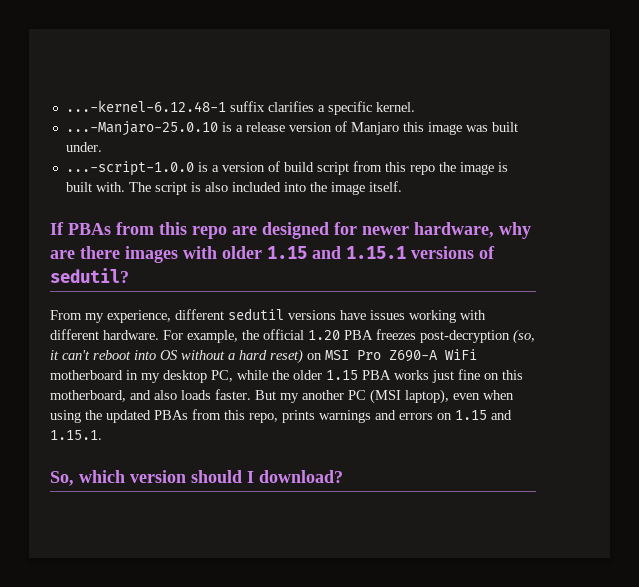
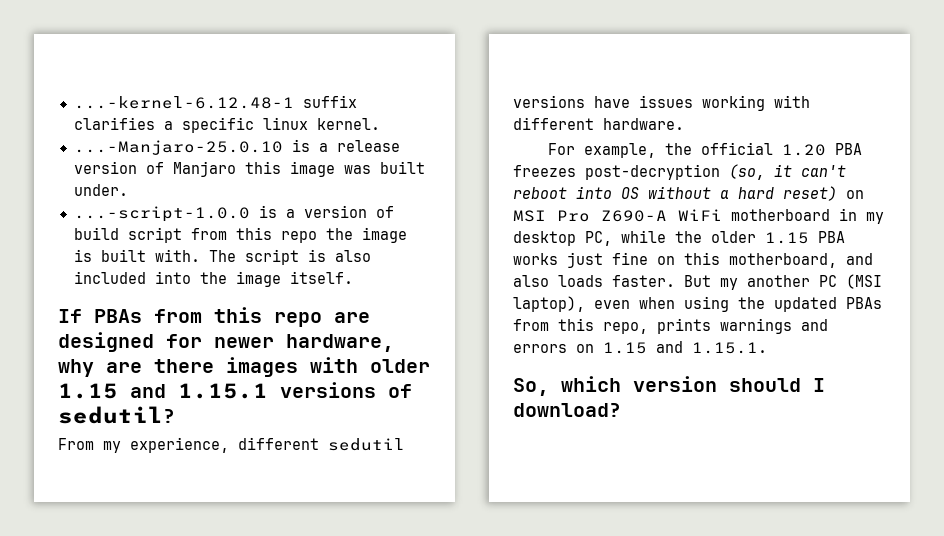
- ...-kernel-6.12.48-1 suffix clarifies a specific kernel.
+ ...-kernel-6.12.48-1 suffix clarifies a specific linux kernel.
- From my experience, different sedutil versions have issues working with different hardware. For example, the official 1.20 PBA freezes post-decryption (so, it can't reboot into OS without a hard reset) on MSI Pro Z690-A WiFi motherboard in my desktop PC, while the older 1.15 PBA works just fine on this motherboard, and also loads faster.
+ From my experience, different sedutil versions have issues working with different hardware.
+ For example, the official 1.20 PBA freezes post-decryption (so, it can't reboot into OS without a hard reset) on MSI Pro Z690-A WiFi motherboard in my desktop PC, while the older 1.15 PBA works just fine on this motherboard, and also loads faster.

